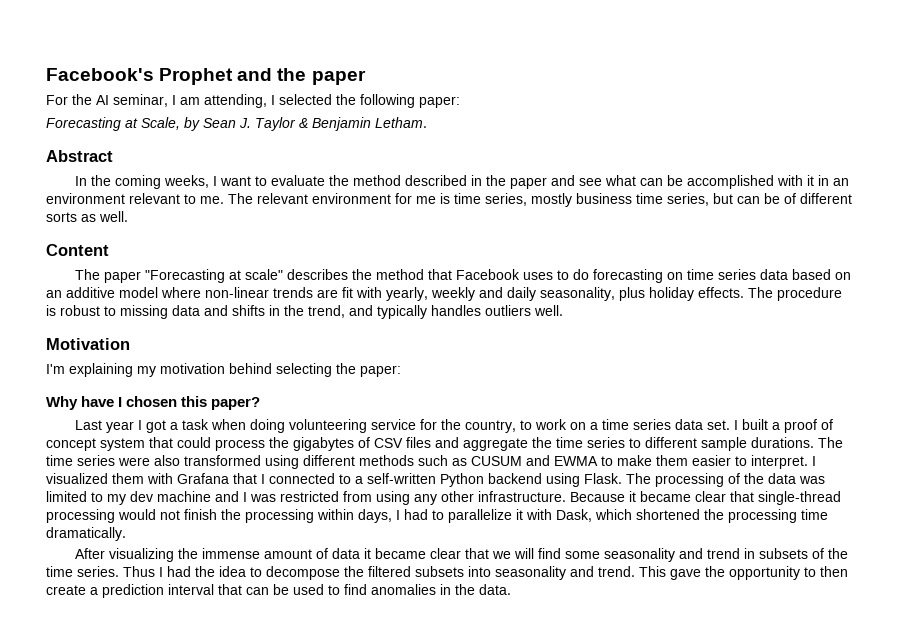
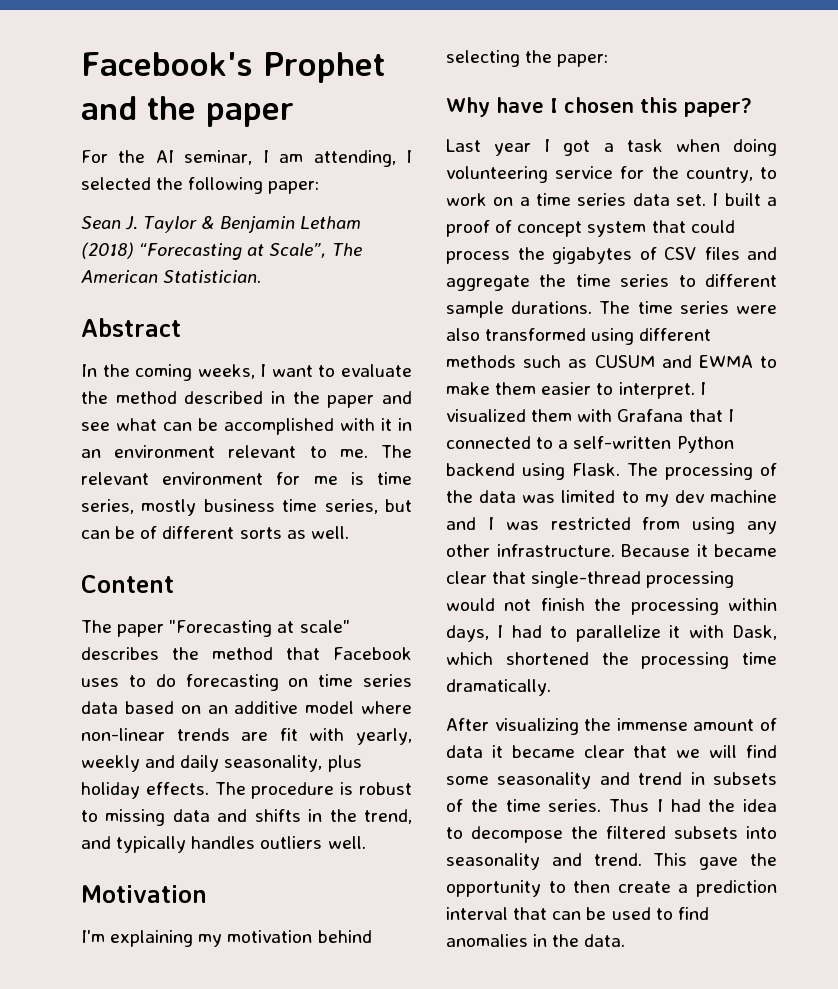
- Forecasting at Scale, by Sean J. Taylor & Benjamin Letham.
+ Sean J. Taylor & Benjamin Letham (2018) “Forecasting at Scale”, The American Statistician.

